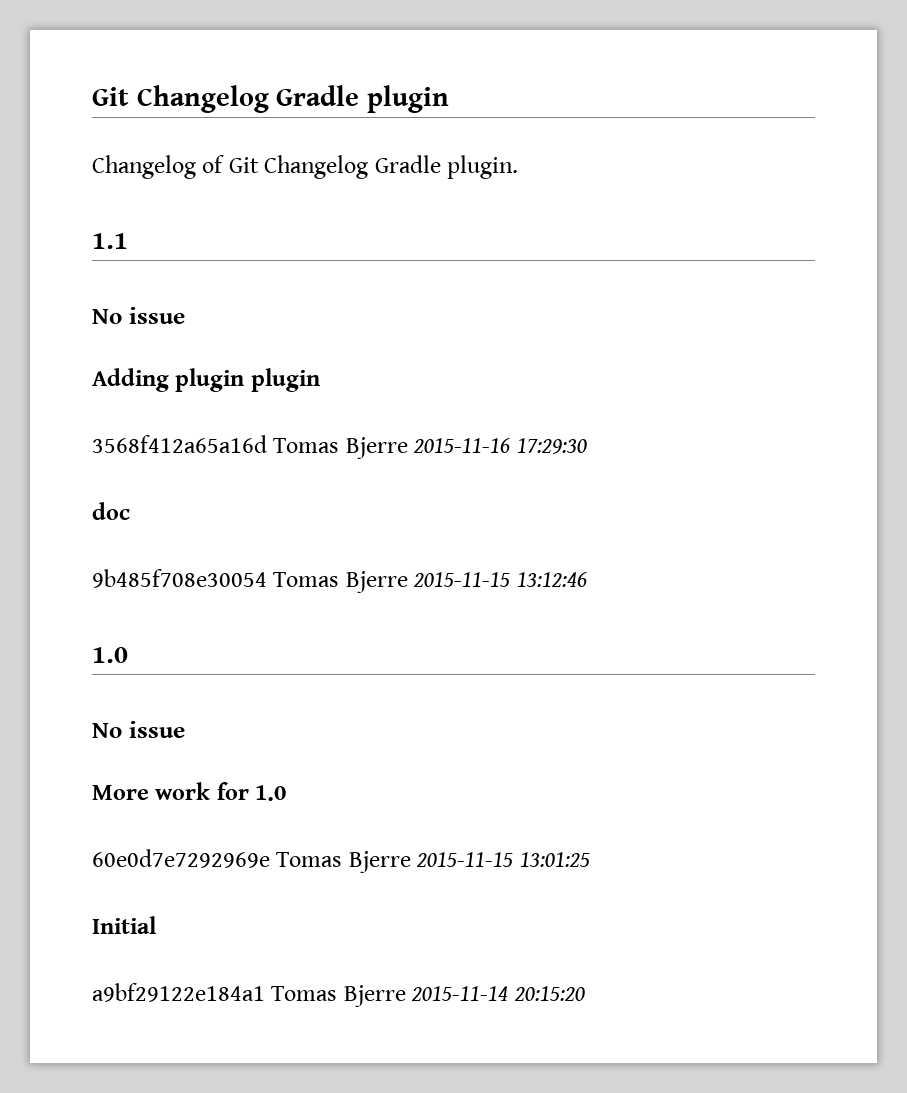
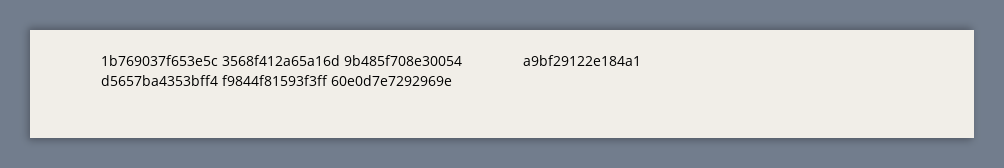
- Git Changelog Gradle plugin
- Changelog of Git Changelog Gradle plugin.
- 1.1
- No issue
- Adding plugin plugin
- 3568f412a65a16d Tomas Bjerre 2015-11-16 17:29:30
- doc
- 9b485f708e30054 Tomas Bjerre 2015-11-15 13:12:46
- 1.0
- No issue
- More work for 1.0
- 60e0d7e7292969e Tomas Bjerre 2015-11-15 13:01:25
- Initial
- a9bf29122e184a1 Tomas Bjerre 2015-11-14 20:15:20
+ 1b769037f653e5c 3568f412a65a16d 9b485f708e30054 d5657ba4353bff4 f9844f81593f3ff 60e0d7e7292969e a9bf29122e184a1

